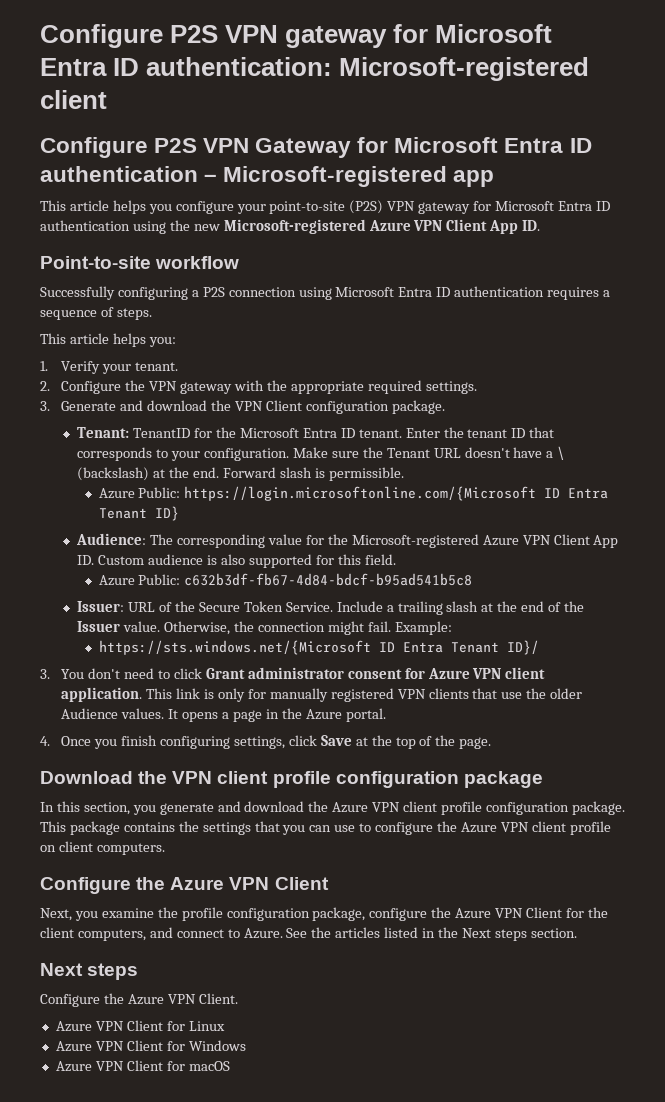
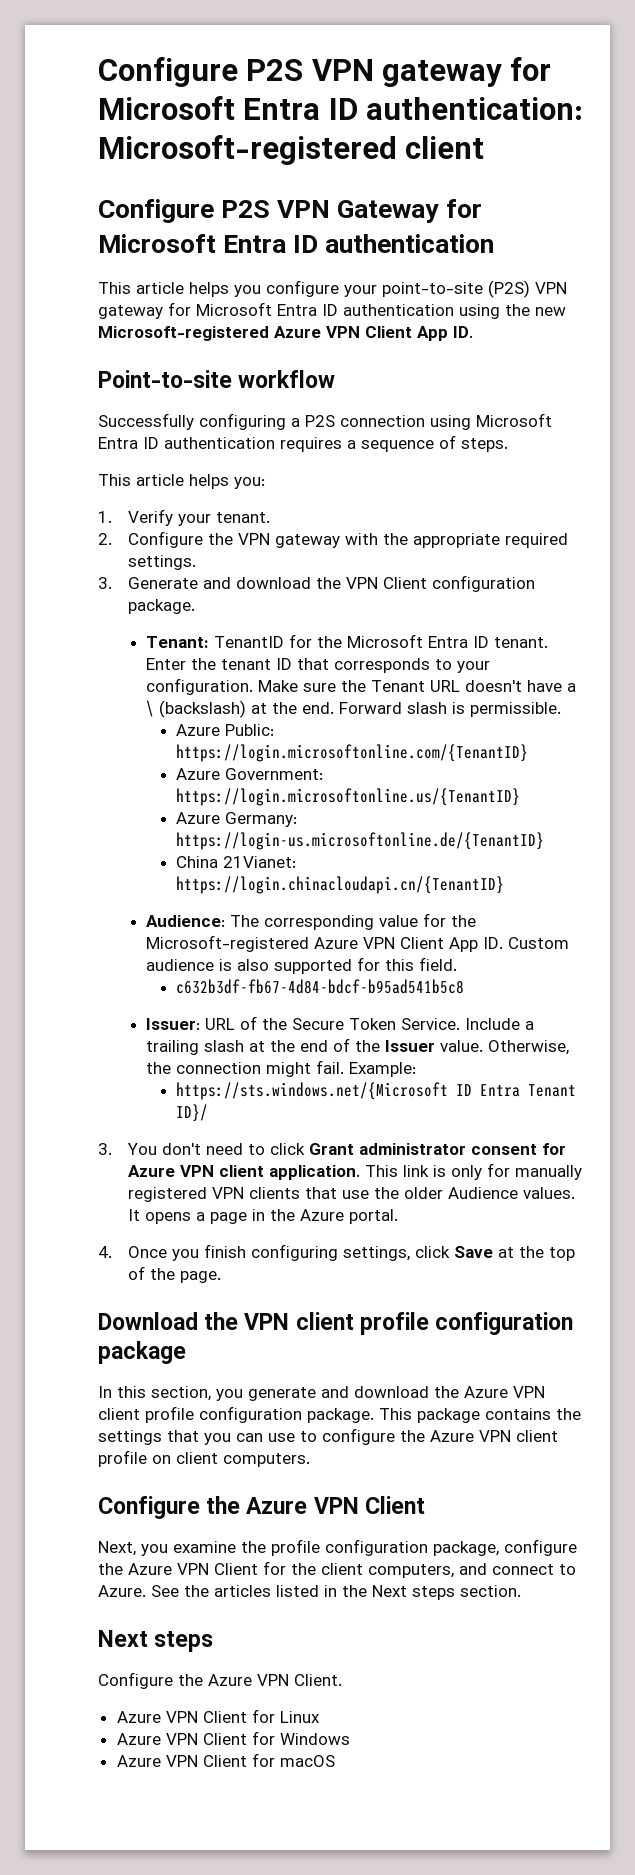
- Configure P2S VPN Gateway for Microsoft Entra ID authentication – Microsoft-registered app
+ Configure P2S VPN Gateway for Microsoft Entra ID authentication
- Azure Public: https://login.microsoftonline.com/{Microsoft ID Entra Tenant ID}
+ Azure Public: https://login.microsoftonline.com/{TenantID}
+ Azure Government: https://login.microsoftonline.us/{TenantID}
+ Azure Germany: https://login-us.microsoftonline.de/{TenantID}
+ China 21Vianet: https://login.chinacloudapi.cn/{TenantID}
- Azure Public: c632b3df-fb67-4d84-bdcf-b95ad541b5c8
+ c632b3df-fb67-4d84-bdcf-b95ad541b5c8

